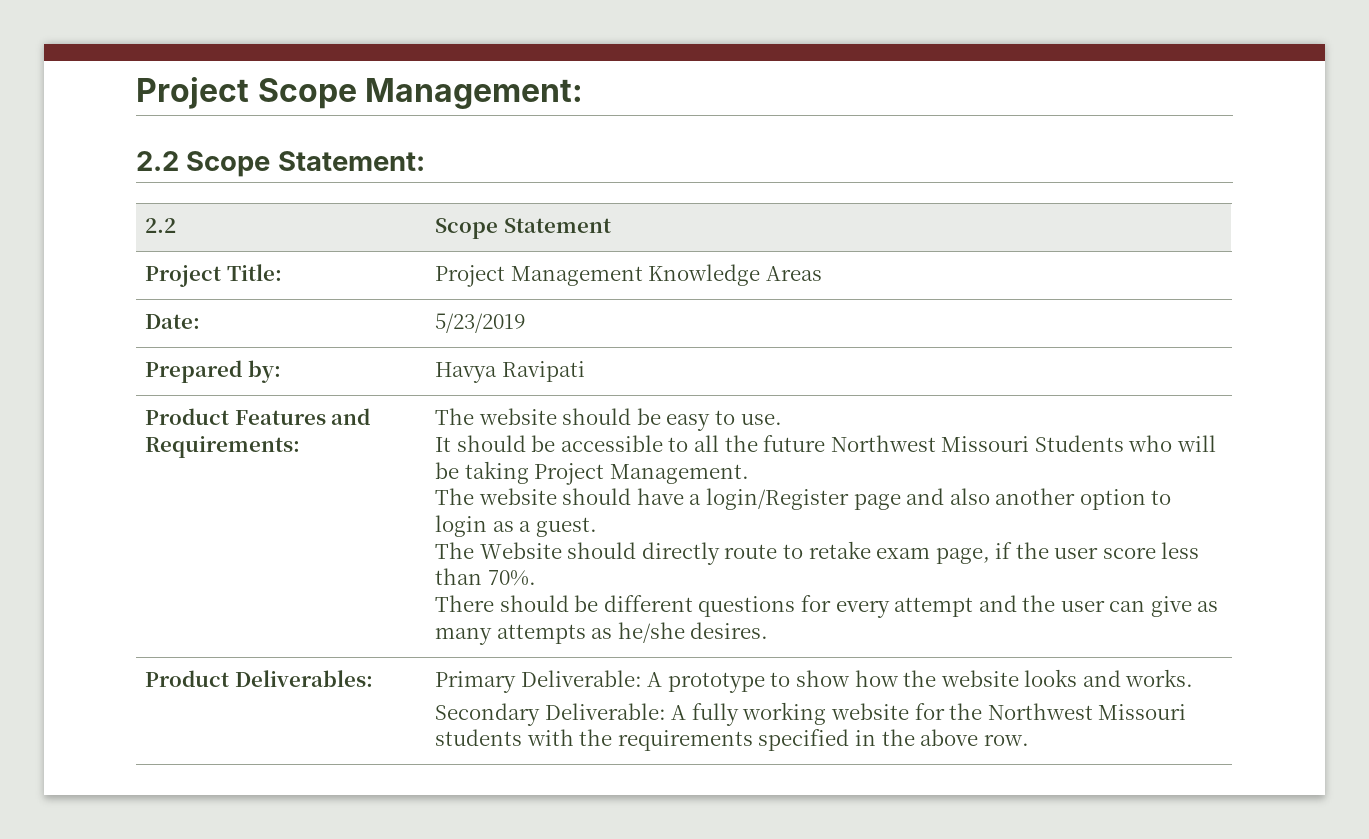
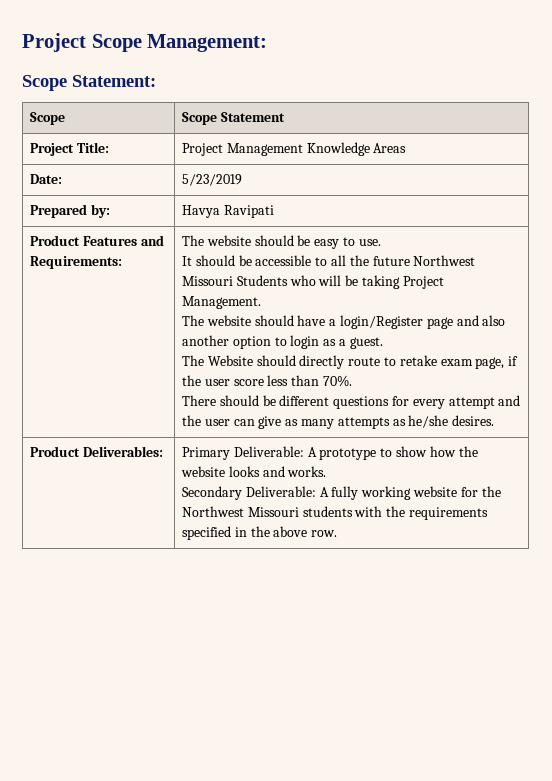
- 2.2 Scope Statement:
+ Scope Statement:
- 2.2 | Scope Statement
+ Scope | Scope Statement

